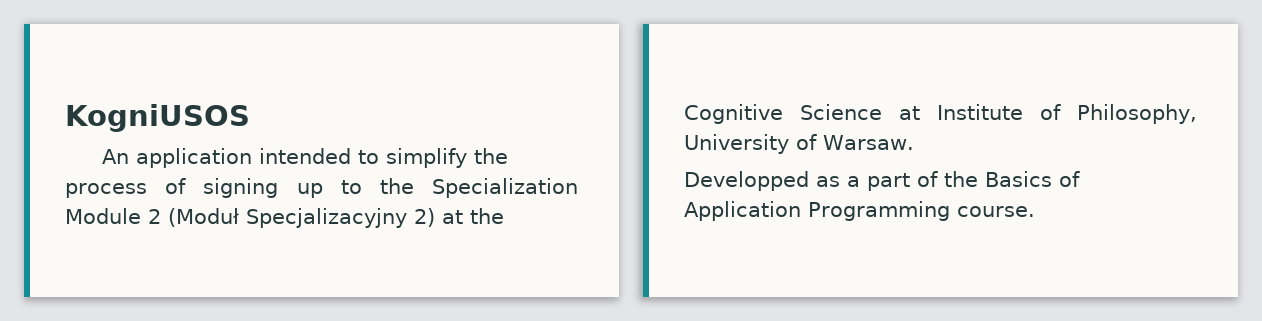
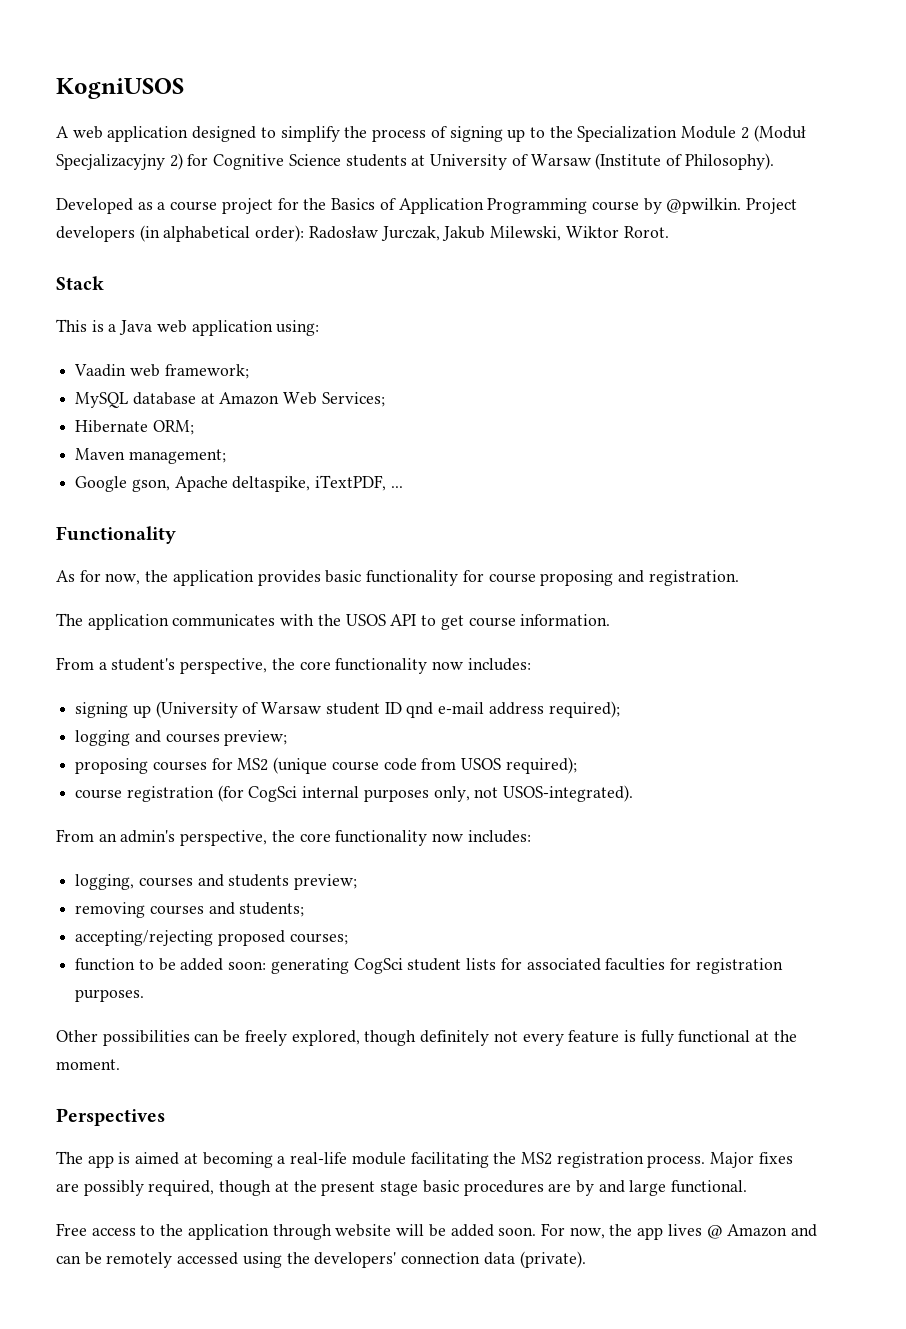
- An application intended to simplify the process of signing up to the Specialization Module 2 (Moduł Specjalizacyjny 2) at the Cognitive Science at Institute of Philosophy, University of Warsaw.
- Developped as a part of the Basics of Application Programming course.
+ A web application designed to simplify the process of signing up to the Specialization Module 2 (Moduł Specjalizacyjny 2) for Cognitive Science students at University of Warsaw (Institute of Philosophy).
+ Developed as a course project for the Basics of Application Programming course by @pwilkin. Project developers (in alphabetical order): Radosław Jurczak, Jakub Milewski, Wiktor Rorot.
+ Stack
+ This is a Java web application using:
+ Vaadin web framework;
+ MySQL database at Amazon Web Services;
+ Hibernate ORM;
+ Maven management;
+ Google gson, Apache deltaspike, iTextPDF, ...
+ Functionality
+ As for now, the application provides basic functionality for course proposing and registration.
+ The application communicates with the USOS API to get course information.
+ From a student's perspective, the core functionality now includes:
+ signing up (University of Warsaw student ID qnd e-mail address required);
+ logging and courses preview;
+ proposing courses for MS2 (unique course code from USOS required);
+ course registration (for CogSci internal purposes only, not USOS-integrated).
+ From an admin's perspective, the core functionality now includes:
+ logging, courses and students preview;
+ removing courses and students;
+ accepting/rejecting proposed courses;
+ function to be added soon: generating CogSci student lists for associated faculties for registration purposes.
+ Other possibilities can be freely explored, though definitely not every feature is fully functional at the moment.
+ Perspectives
+ The app is aimed at becoming a real-life module facilitating the MS2 registration process. Major fixes are possibly required, though at the present stage basic procedures are by and large functional.
+ Free access to the application through website will be added soon. For now, the app lives @ Amazon and can be remotely accessed using the developers' connection data (private).

